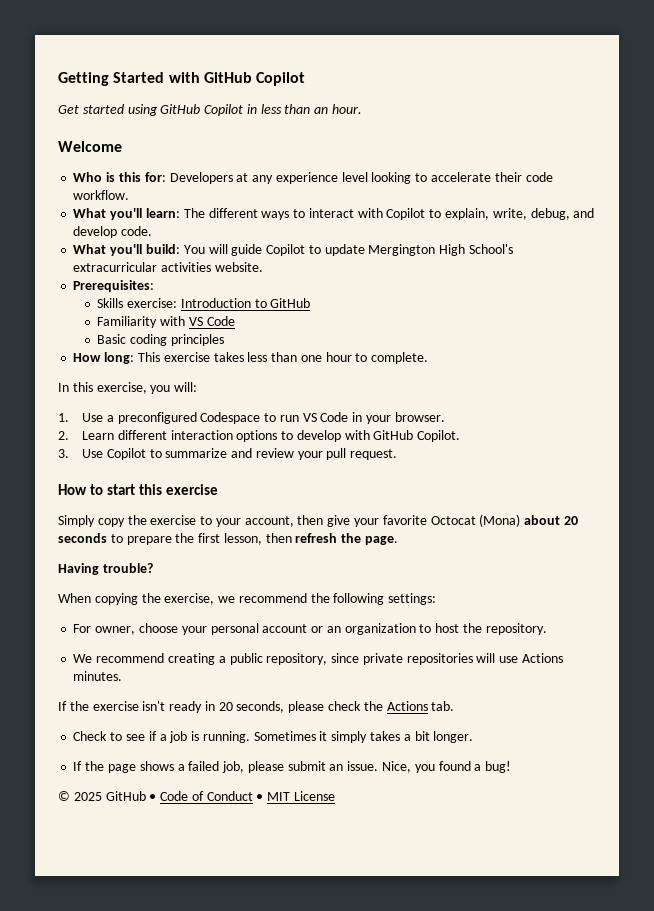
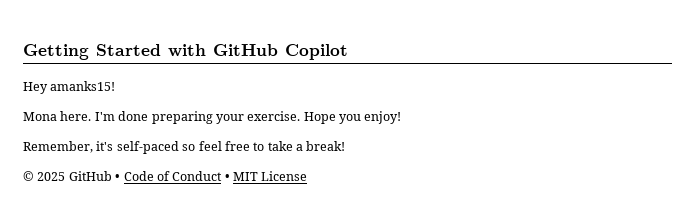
- Get started using GitHub Copilot in less than an hour.
- Welcome
- Who is this for: Developers at any experience level looking to accelerate their code workflow.
- What you'll learn: The different ways to interact with Copilot to explain, write, debug, and develop code.
- What you'll build: You will guide Copilot to update Mergington High School's extracurricular activities website.
- Prerequisites:
- Skills exercise: Introduction to GitHub
- Familiarity with VS Code
- Basic coding principles
- How long: This exercise takes less than one hour to complete.
- In this exercise, you will:
- 1. Use a preconfigured Codespace to run VS Code in your browser.
- 2. Learn different interaction options to develop with GitHub Copilot.
- 3. Use Copilot to summarize and review your pull request.
- How to start this exercise
- Simply copy the exercise to your account, then give your favorite Octocat (Mona) about 20 seconds to prepare the first lesson, then refresh the page.
- Having trouble?
- When copying the exercise, we recommend the following settings:
- For owner, choose your personal account or an organization to host the repository.
- We recommend creating a public repository, since private repositories will use Actions minutes.
- If the exercise isn't ready in 20 seconds, please check the Actions tab.
- Check to see if a job is running. Sometimes it simply takes a bit longer.
- If the page shows a failed job, please submit an issue. Nice, you found a bug!
+ Hey amanks15!
+ Mona here. I'm done preparing your exercise. Hope you enjoy!
+ Remember, it's self-paced so feel free to take a break!

